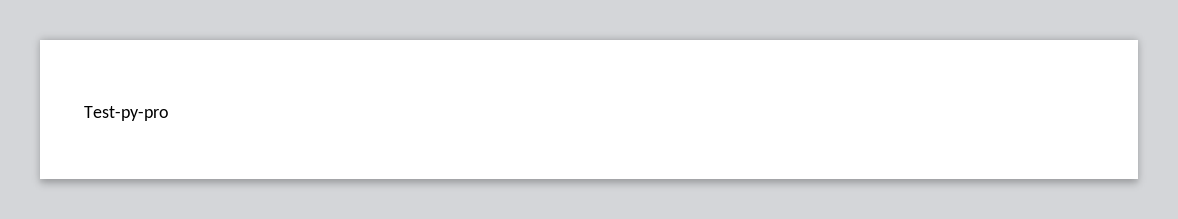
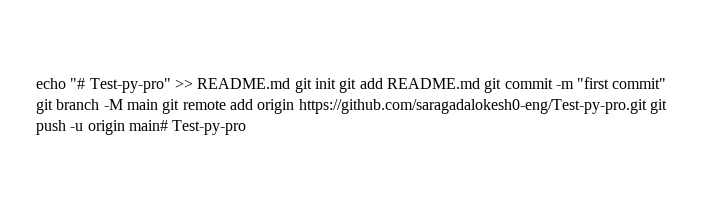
- Test-py-pro
+ echo "# Test-py-pro" >> README.md git init git add README.md git commit -m "first commit" git branch -M main git remote add origin https://github.com/saragadalokesh0-eng/Test-py-pro.git git push -u origin main# Test-py-pro

